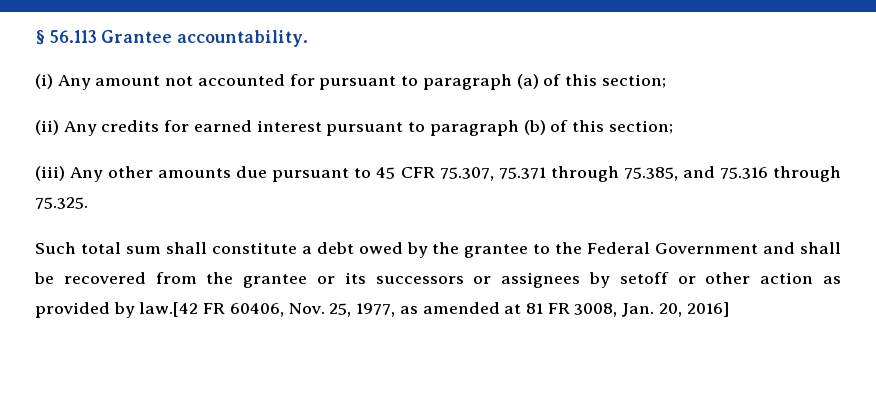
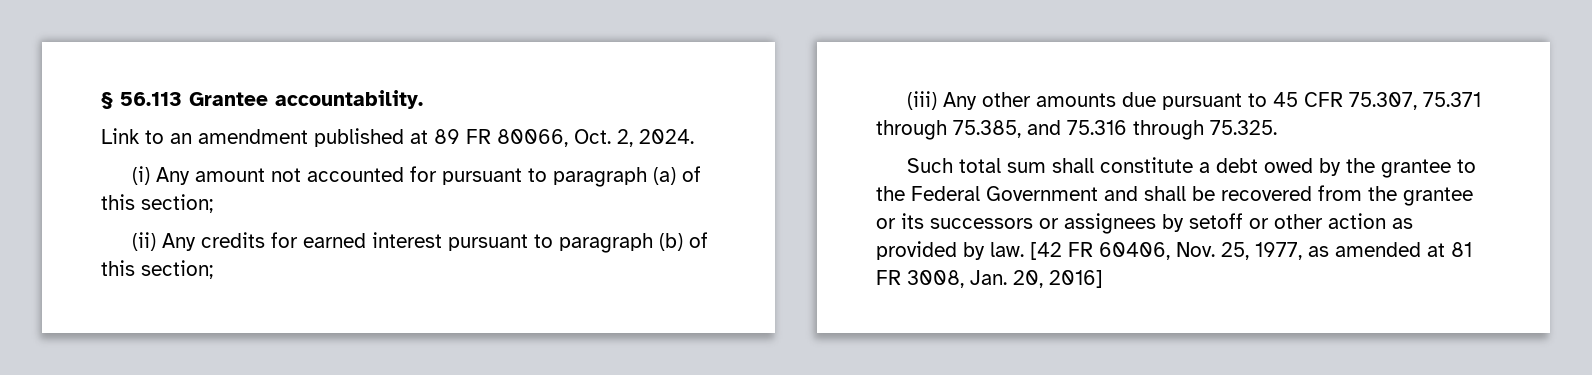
+ Link to an amendment published at 89 FR 80066, Oct. 2, 2024.
- Such total sum shall constitute a debt owed by the grantee to the Federal Government and shall be recovered from the grantee or its successors or assignees by setoff or other action as provided by law.[42 FR 60406, Nov. 25, 1977, as amended at 81 FR 3008, Jan. 20, 2016]
+ Such total sum shall constitute a debt owed by the grantee to the Federal Government and shall be recovered from the grantee or its successors or assignees by setoff or other action as provided by law. [42 FR 60406, Nov. 25, 1977, as amended at 81 FR 3008, Jan. 20, 2016]

